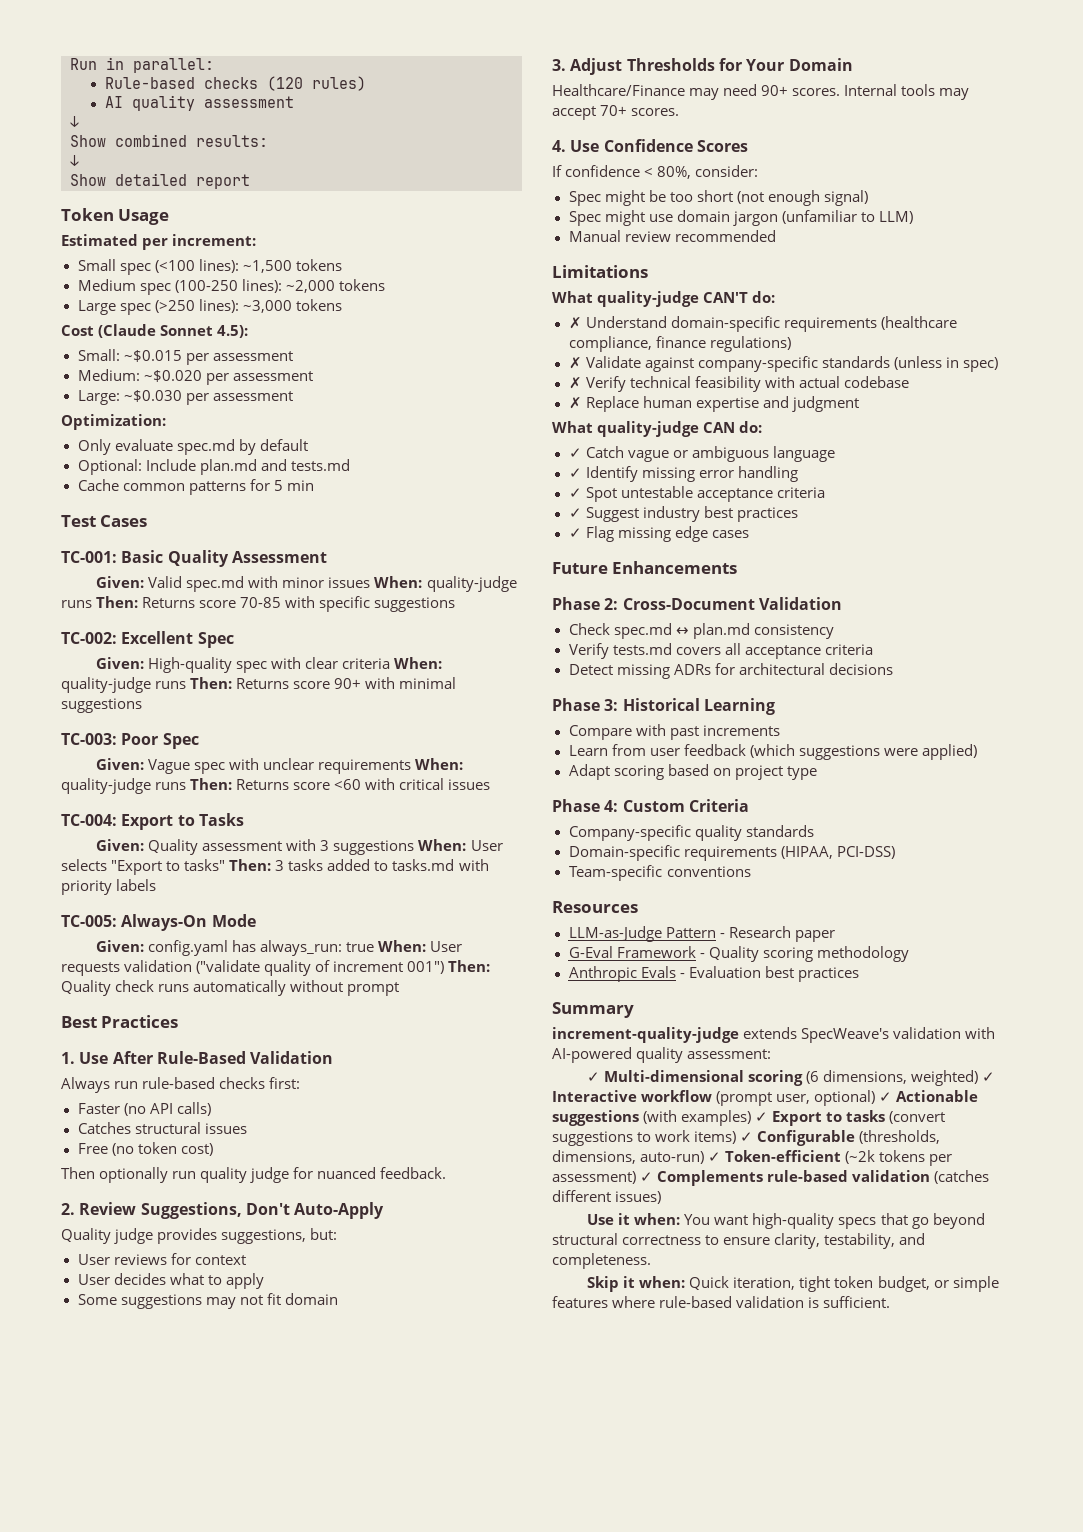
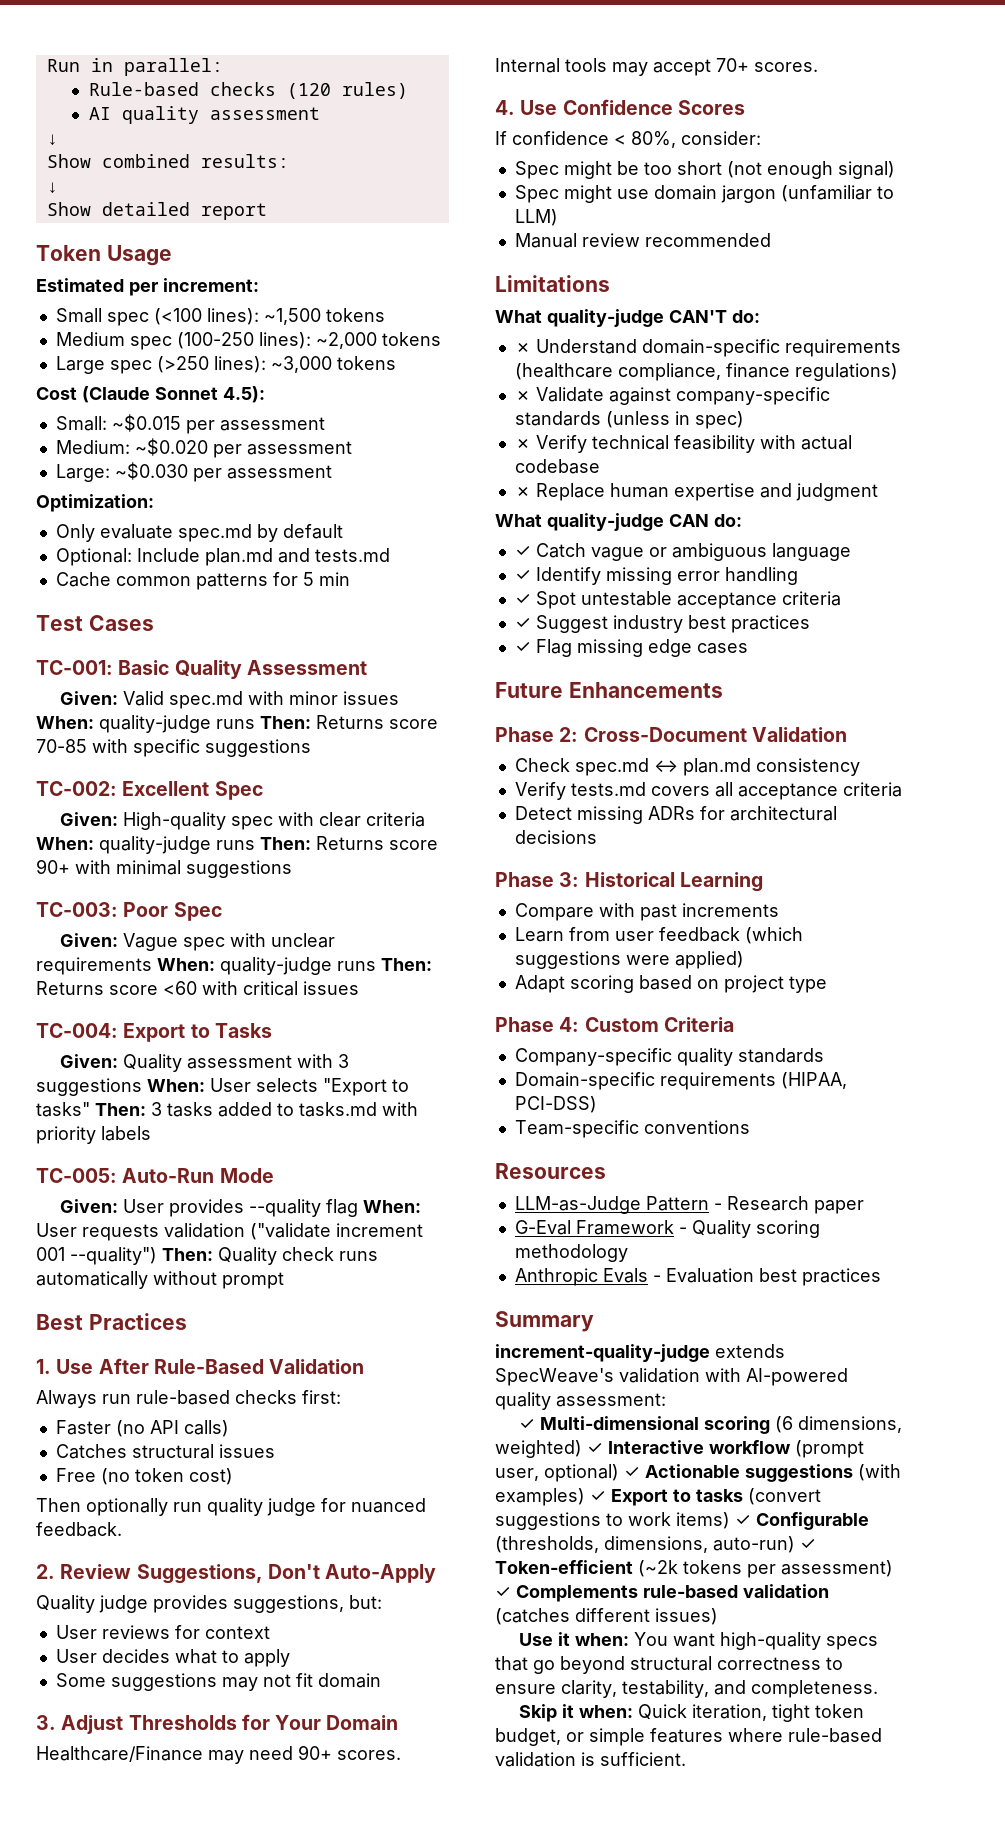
- TC-005: Always-On Mode
+ TC-005: Auto-Run Mode
- Given: config.yaml has always_run: true When: User requests validation ("validate quality of increment 001") Then: Quality check runs automatically without prompt
+ Given: User provides --quality flag When: User requests validation ("validate increment 001 --quality") Then: Quality check runs automatically without prompt

